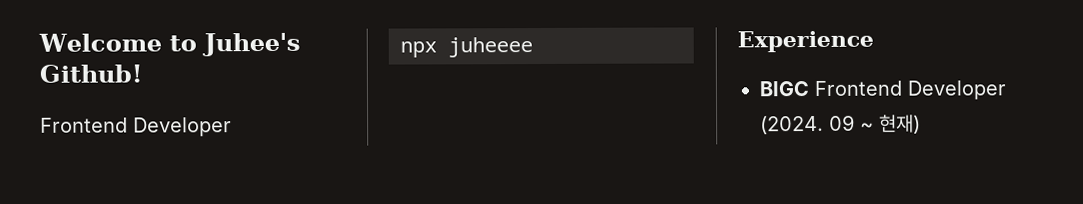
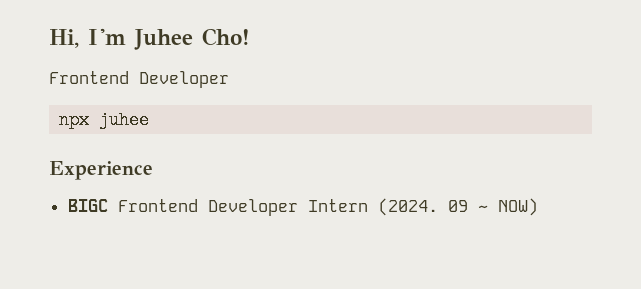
- Welcome to Juhee's Github!
+ Hi, I'm Juhee Cho!
- npx juheeee
+ npx juhee
- BIGC Frontend Developer (2024.
+ BIGC Frontend Developer Intern (2024.
- 09 ~ 현재)
+ 09 ~ NOW)

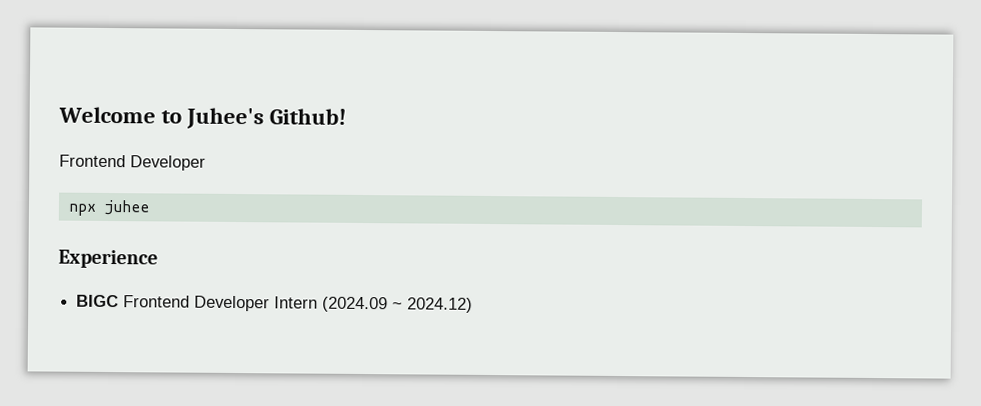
- Hi, I'm Juhee Cho!
+ Welcome to Juhee's Github!
- BIGC Frontend Developer Intern (2024. 09 ~ NOW)
+ BIGC Frontend Developer Intern (2024.09 ~ 2024.12)

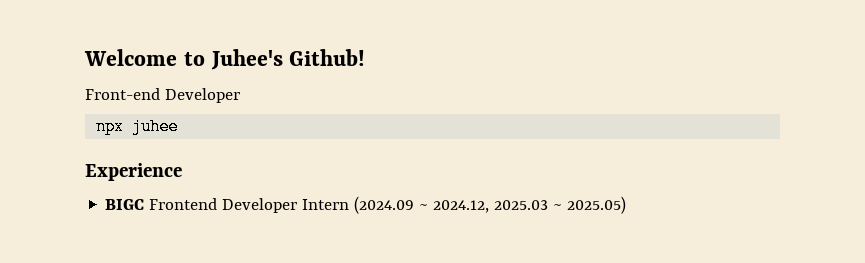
  Welcome to Juhee's Github!
- Frontend Developer
+ Front-end Developer
- BIGC Frontend Developer Intern (2024.09 ~ 2024.12)
+ BIGC Frontend Developer Intern (2024.09 ~ 2024.12, 2025.03 ~ 2025.05)

